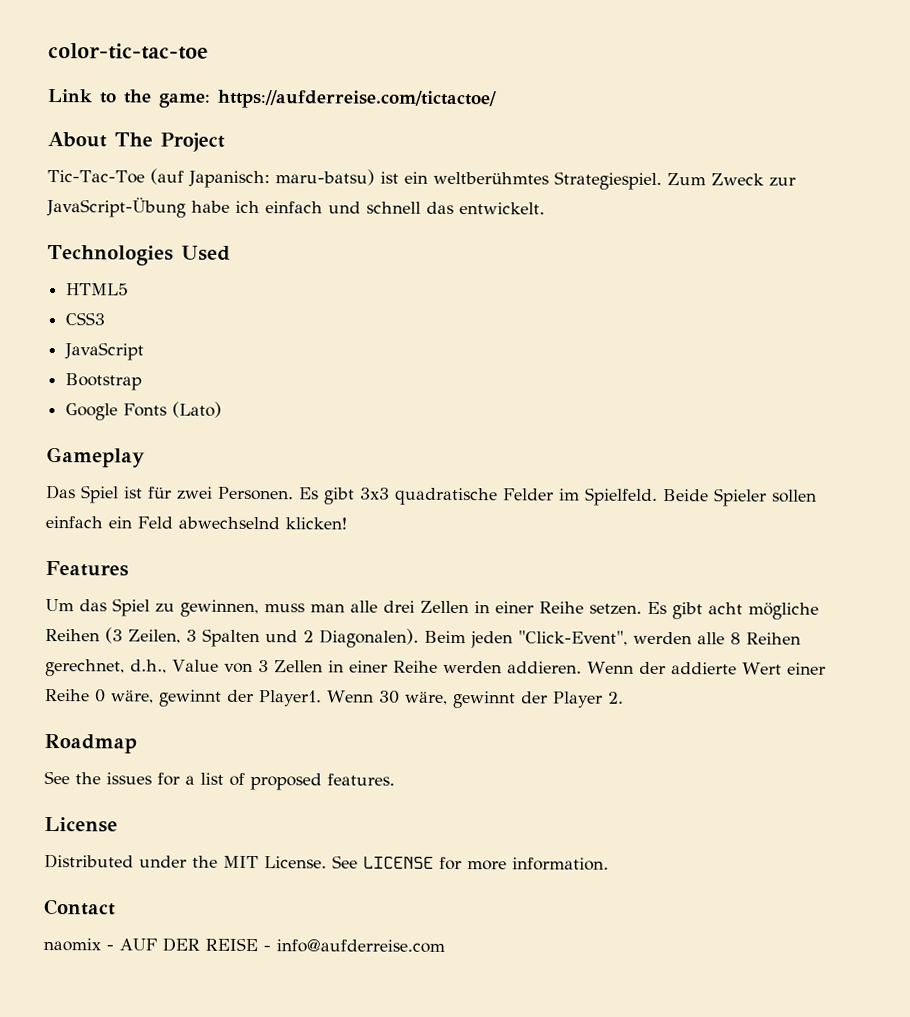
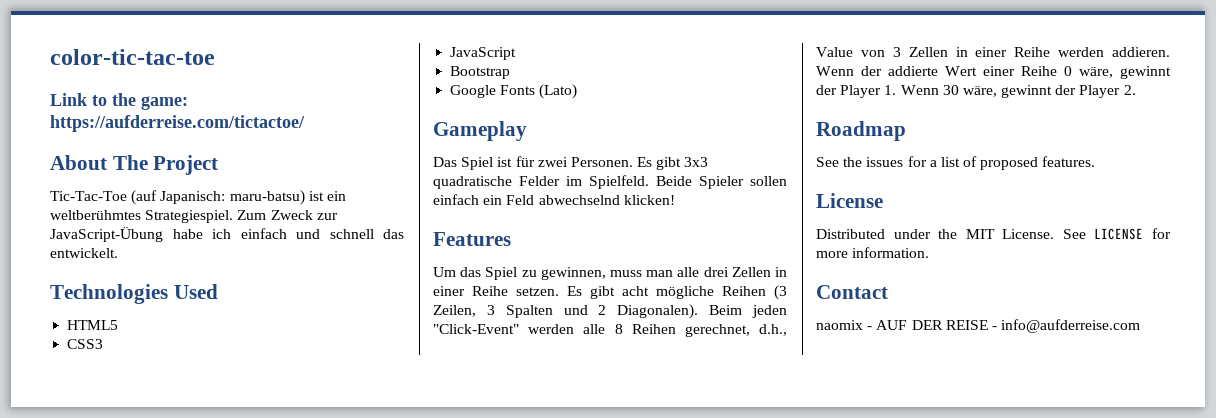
- Beim jeden "Click-Event", werden alle 8 Reihen gerechnet, d.h., Value von 3 Zellen in einer Reihe werden addieren.
+ Beim jeden "Click-Event" werden alle 8 Reihen gerechnet, d.h., Value von 3 Zellen in einer Reihe werden addieren.
- Wenn der addierte Wert einer Reihe 0 wäre, gewinnt der Player1. Wenn 30 wäre, gewinnt der Player 2.
+ Wenn der addierte Wert einer Reihe 0 wäre, gewinnt der Player 1. Wenn 30 wäre, gewinnt der Player 2.

